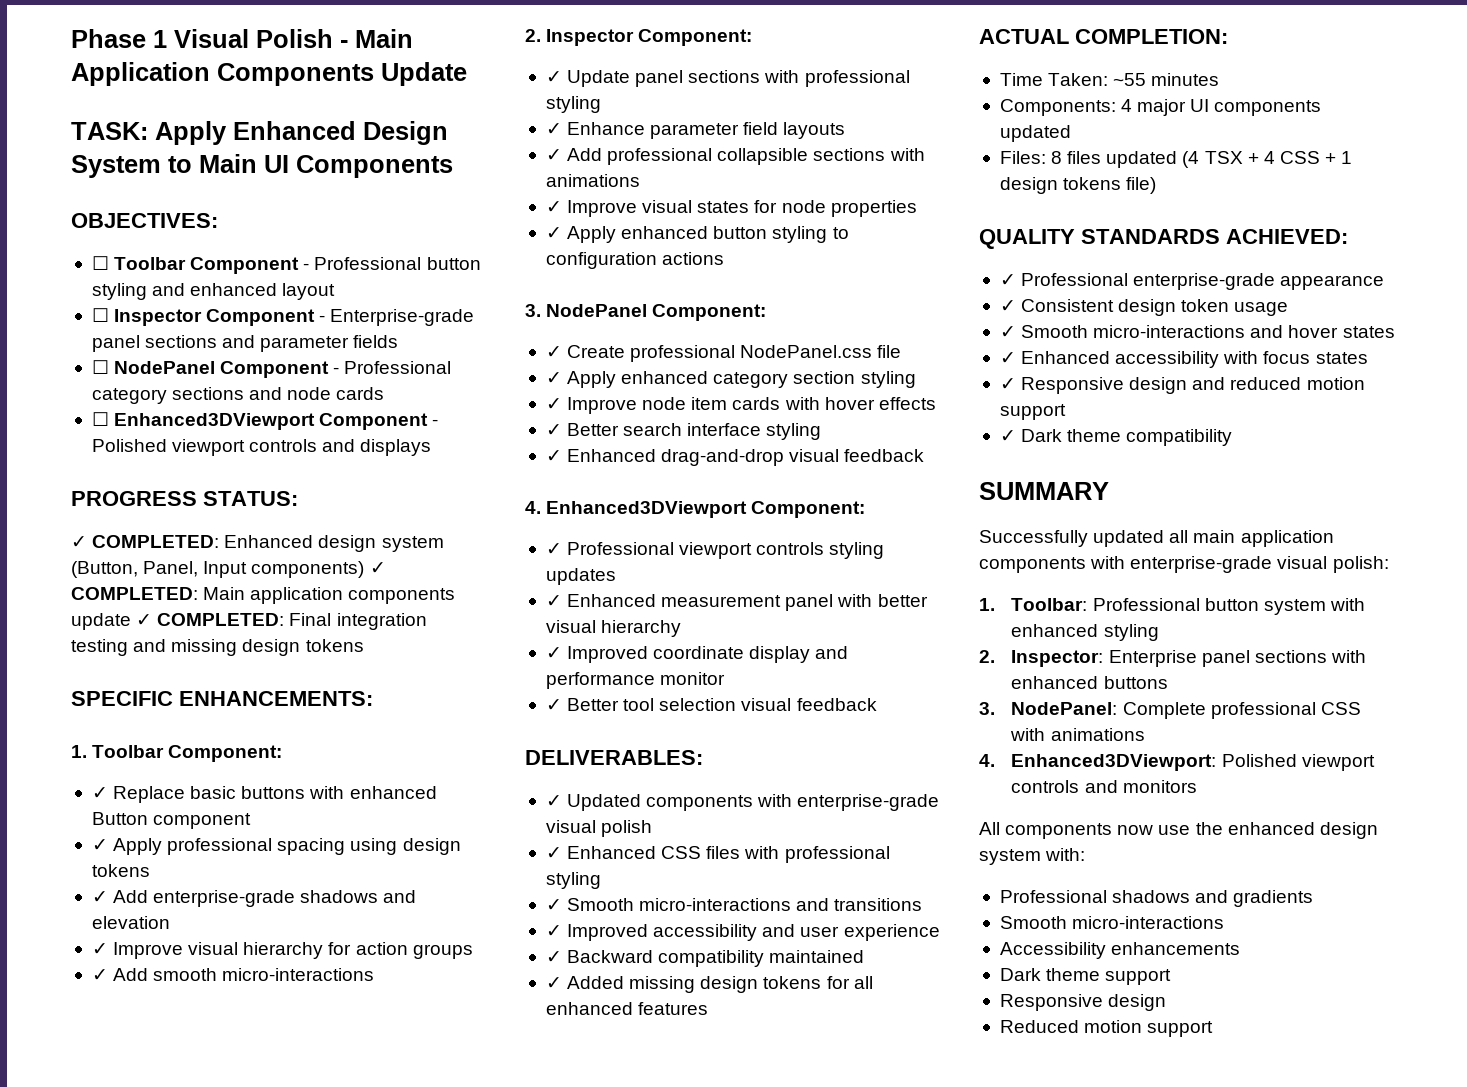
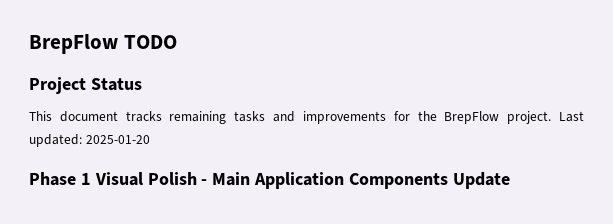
+ BrepFlow TODO
+ Project Status
+ This document tracks remaining tasks and improvements for the BrepFlow project. Last updated: 2025-01-20
- TASK: Apply Enhanced Design System to Main UI Components
- OBJECTIVES:
- ☐ Toolbar Component - Professional button styling and enhanced layout
- ☐ Inspector Component - Enterprise-grade panel sections and parameter fields
- ☐ NodePanel Component - Professional category sections and node cards
- ☐ Enhanced3DViewport Component - Polished viewport controls and displays
- PROGRESS STATUS:
- ✓ COMPLETED: Enhanced design system (Button, Panel, Input components) ✓ COMPLETED: Main application components update ✓ COMPLETED: Final integration testing and missing design tokens
- SPECIFIC ENHANCEMENTS:
- 1. Toolbar Component:
- ✓ Replace basic buttons with enhanced Button component
- ✓ Apply professional spacing using design tokens
- ✓ Add enterprise-grade shadows and elevation
- ✓ Improve visual hierarchy for action groups
- ✓ Add smooth micro-interactions
- 2. Inspector Component:
- ✓ Update panel sections with professional styling
- ✓ Enhance parameter field layouts
- ✓ Add professional collapsible sections with animations
- ✓ Improve visual states for node properties
- ✓ Apply enhanced button styling to configuration actions
- 3. NodePanel Component:
- ✓ Create professional NodePanel.css file
- ✓ Apply enhanced category section styling
- ✓ Improve node item cards with hover effects
- ✓ Better search interface styling
- ✓ Enhanced drag-and-drop visual feedback
- 4. Enhanced3DViewport Component:
- ✓ Professional viewport controls styling updates
- ✓ Enhanced measurement panel with better visual hierarchy
- ✓ Improved coordinate display and performance monitor
- ✓ Better tool selection visual feedback
- DELIVERABLES:
- ✓ Updated components with enterprise-grade visual polish
- ✓ Enhanced CSS files with professional styling
- ✓ Smooth micro-interactions and transitions
- ✓ Improved accessibility and user experience
- ✓ Backward compatibility maintained
- ✓ Added missing design tokens for all enhanced features
- ACTUAL COMPLETION:
- Time Taken: ~55 minutes
- Components: 4 major UI components updated
- Files: 8 files updated (4 TSX + 4 CSS + 1 design tokens file)
- QUALITY STANDARDS ACHIEVED:
- ✓ Professional enterprise-grade appearance
- ✓ Consistent design token usage
- ✓ Smooth micro-interactions and hover states
- ✓ Enhanced accessibility with focus states
- ✓ Responsive design and reduced motion support
- ✓ Dark theme compatibility
- SUMMARY
- Successfully updated all main application components with enterprise-grade visual polish:
- 1. Toolbar: Professional button system with enhanced styling
- 2. Inspector: Enterprise panel sections with enhanced buttons
- 3. NodePanel: Complete professional CSS with animations
- 4. Enhanced3DViewport: Polished viewport controls and monitors
- All components now use the enhanced design system with:
- Professional shadows and gradients
- Smooth micro-interactions
- Accessibility enhancements
- Dark theme support
- Responsive design
- Reduced motion support

